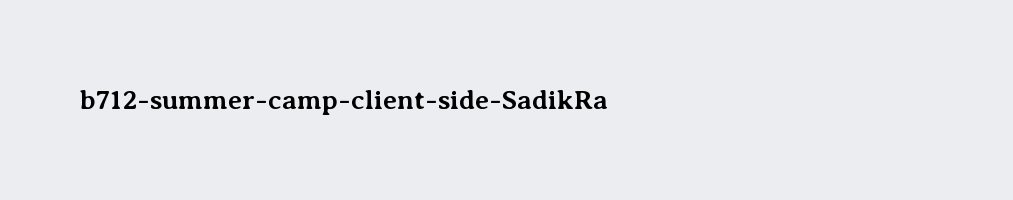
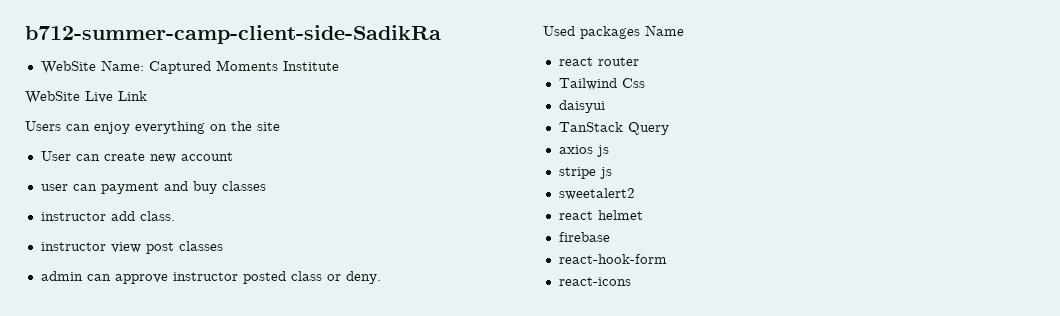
+ WebSite Name: Captured Moments Institute
+ WebSite Live Link
+ Users can enjoy everything on the site
+ User can create new account
+ user can payment and buy classes
+ instructor add class.
+ instructor view post classes
+ admin can approve instructor posted class or deny.
+ Used packages Name
+ react router
+ Tailwind Css
+ daisyui
+ TanStack Query
+ axios js
+ stripe js
+ sweetalert2
+ react helmet
+ firebase
+ react-hook-form
+ react-icons

